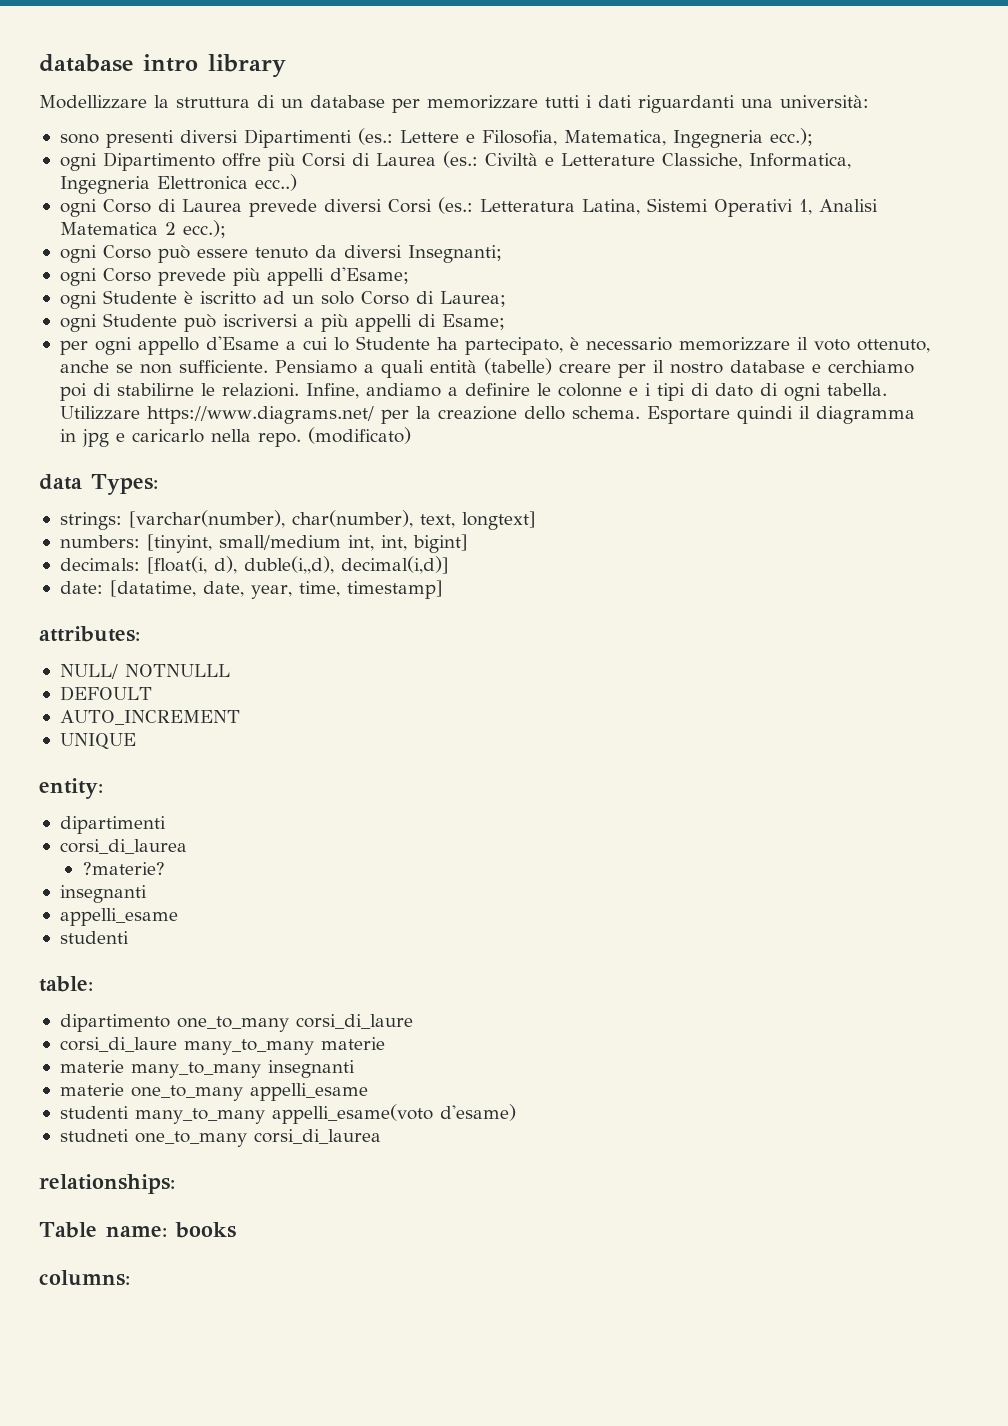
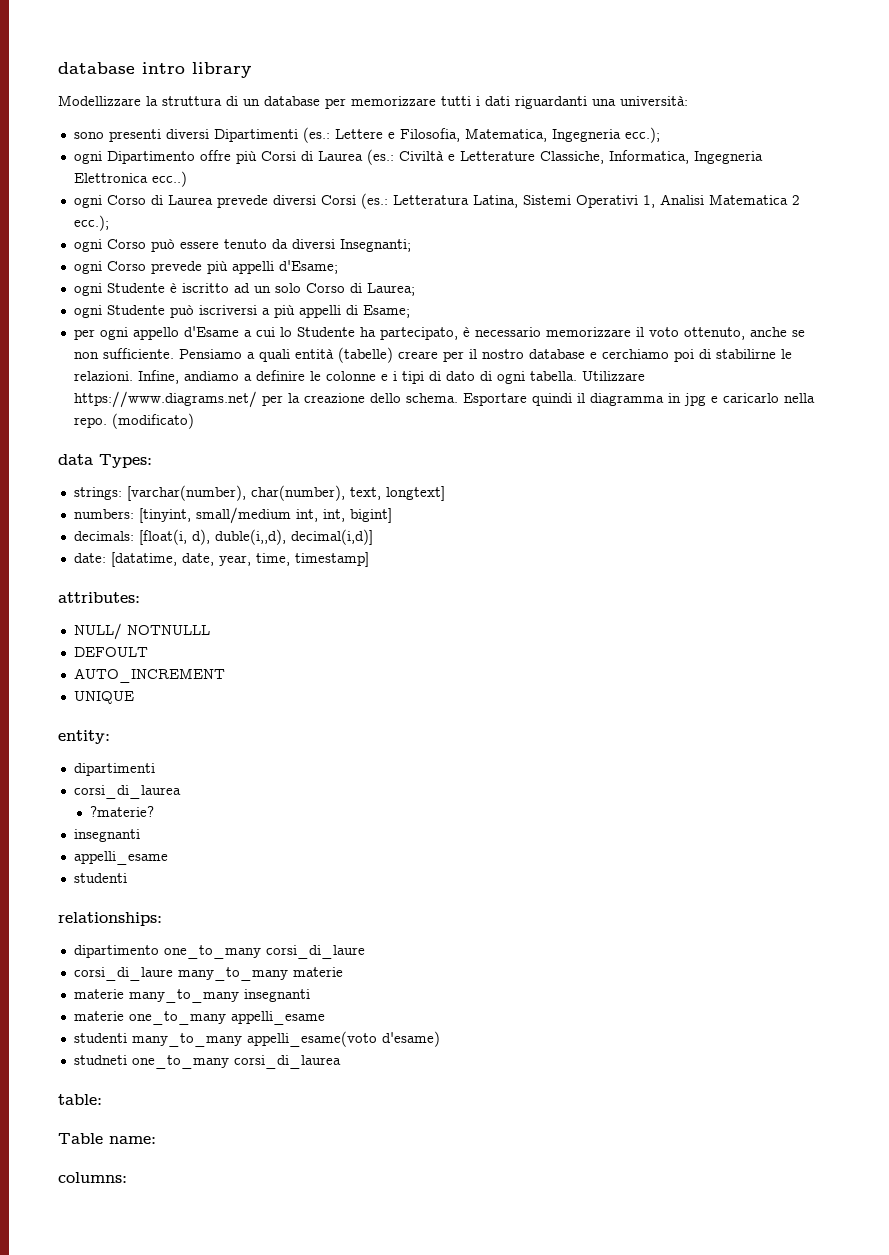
- table:
+ relationships:
- relationships:
+ table:
- Table name: books
+ Table name:

